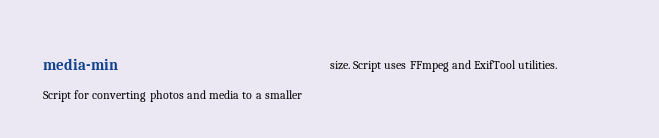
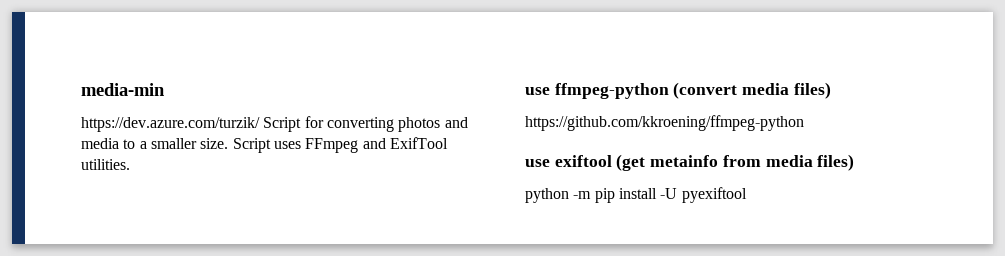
- Script for converting photos and media to a smaller size.
+ https://dev.azure.com/turzik/ Script for converting photos and media to a smaller size.
+ use ffmpeg-python (convert media files)
+ https://github.com/kkroening/ffmpeg-python
+ use exiftool (get metainfo from media files)
+ python -m pip install -U pyexiftool

